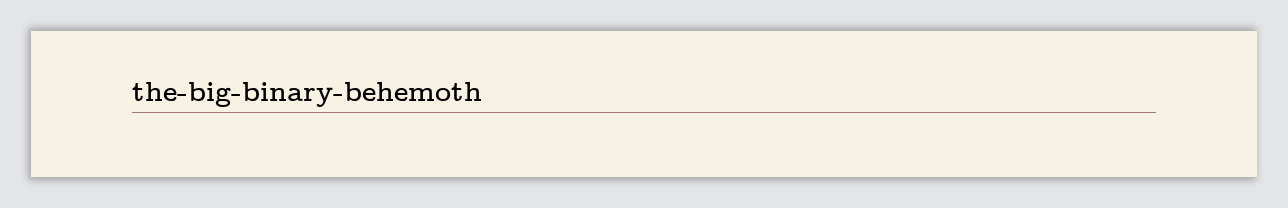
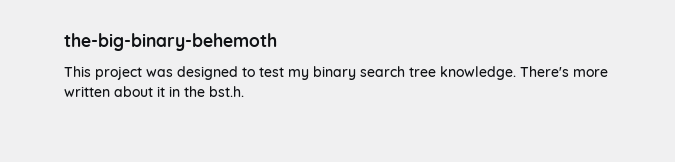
+ This project was designed to test my binary search tree knowledge. There's more written about it in the bst.h.

